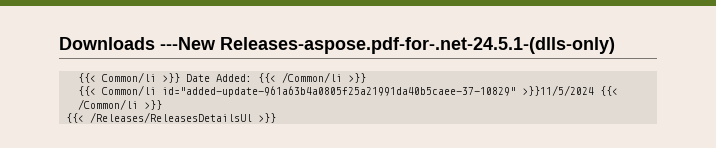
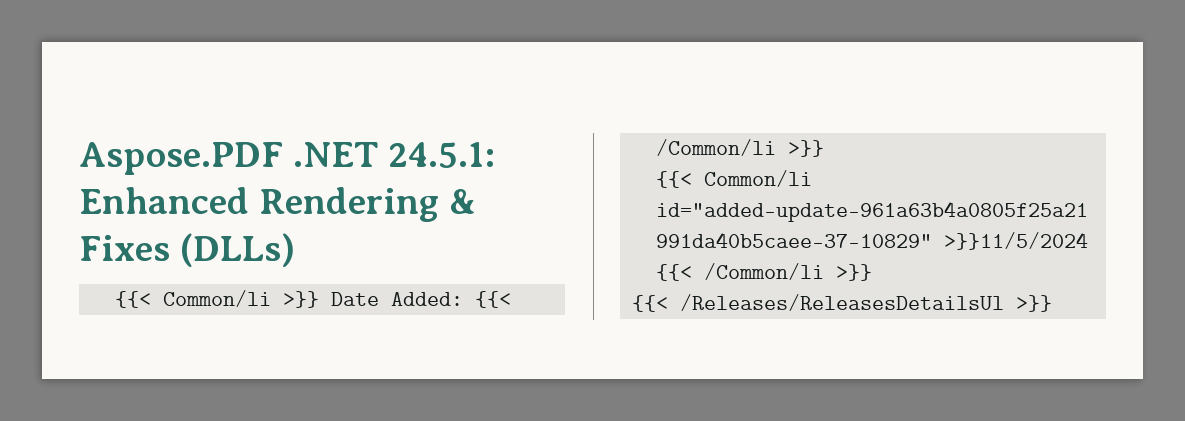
- Downloads ---New Releases-aspose.pdf-for-.net-24.5.1-(dlls-only)
+ Aspose.PDF .NET 24.5.1: Enhanced Rendering & Fixes (DLLs)

